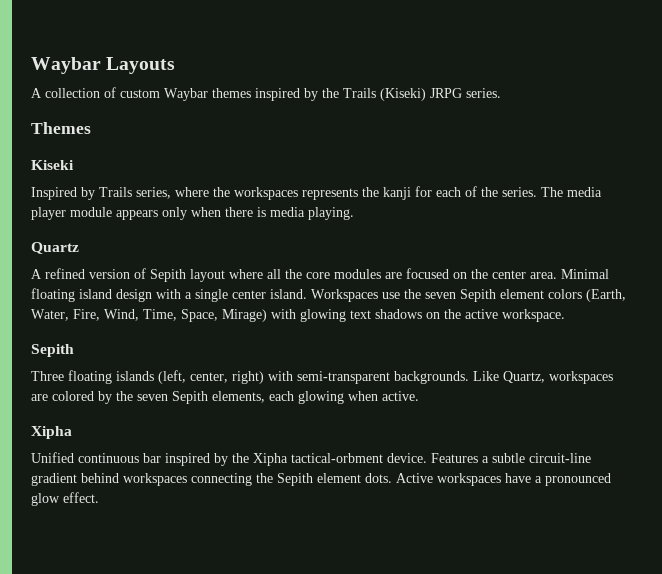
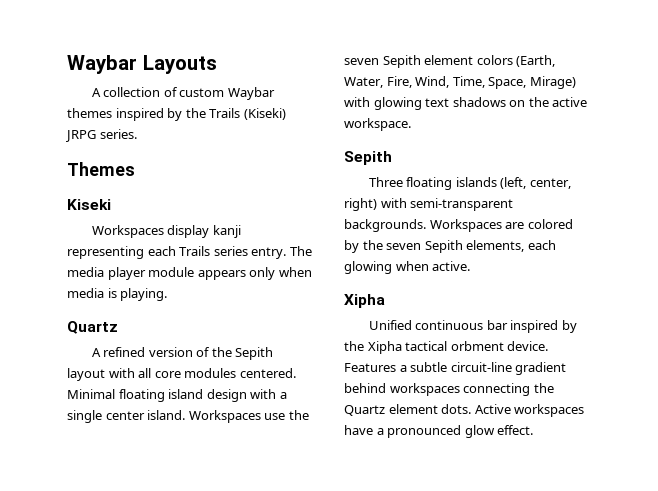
- Inspired by Trails series, where the workspaces represents the kanji for each of the series.
+ Workspaces display kanji representing each Trails series entry.
- The media player module appears only when there is media playing.
+ The media player module appears only when media is playing.
- A refined version of Sepith layout where all the core modules are focused on the center area.
+ A refined version of the Sepith layout with all core modules centered.
- Like Quartz, workspaces are colored by the seven Sepith elements, each glowing when active.
+ Workspaces are colored by the seven Sepith elements, each glowing when active.
- Unified continuous bar inspired by the Xipha tactical-orbment device.
+ Unified continuous bar inspired by the Xipha tactical orbment device.
- Features a subtle circuit-line gradient behind workspaces connecting the Sepith element dots.
+ Features a subtle circuit-line gradient behind workspaces connecting the Quartz element dots.

